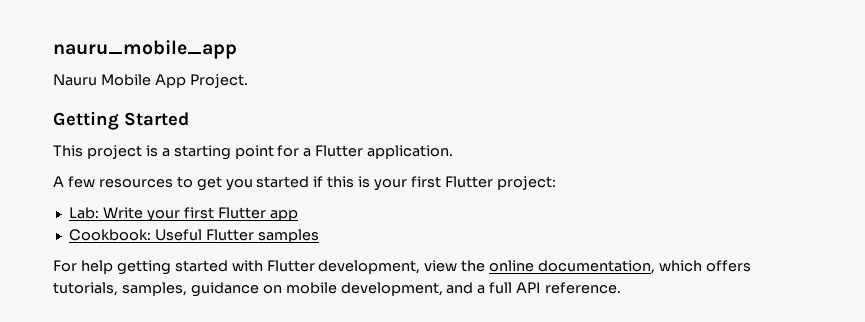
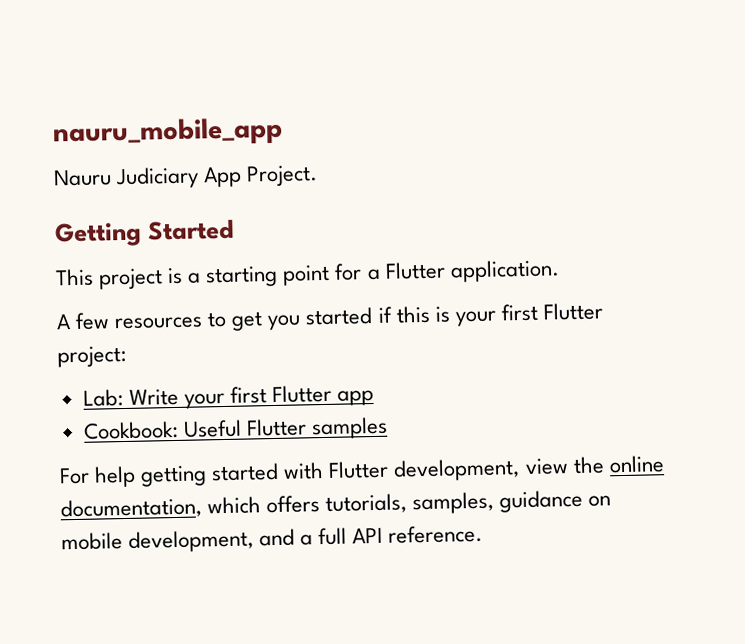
- Nauru Mobile App Project.
+ Nauru Judiciary App Project.

